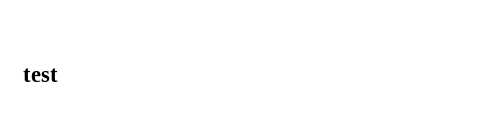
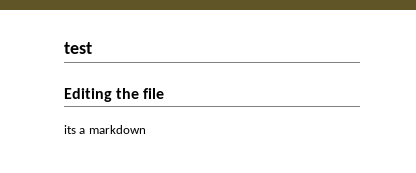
+ Editing the file
+ its a markdown

